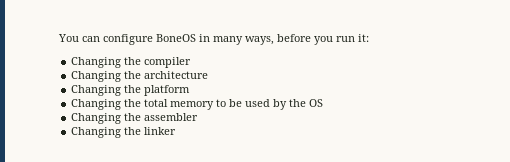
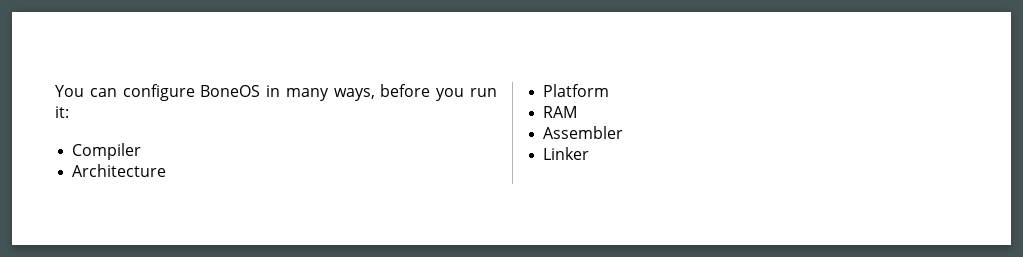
- Changing the compiler
- Changing the architecture
- Changing the platform
- Changing the total memory to be used by the OS
- Changing the assembler
- Changing the linker
+ Compiler
+ Architecture
+ Platform
+ RAM
+ Assembler
+ Linker

